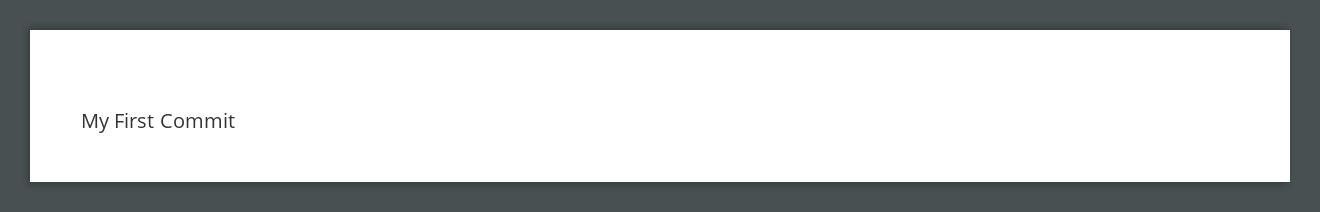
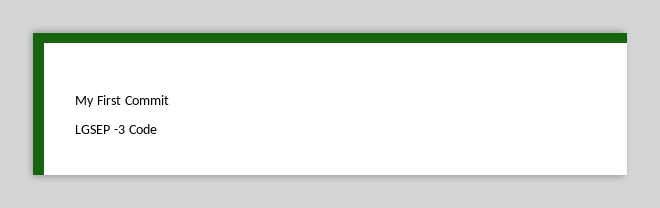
+ LGSEP -3 Code

